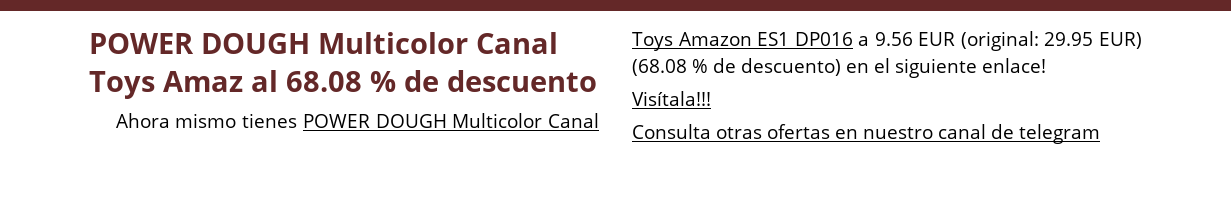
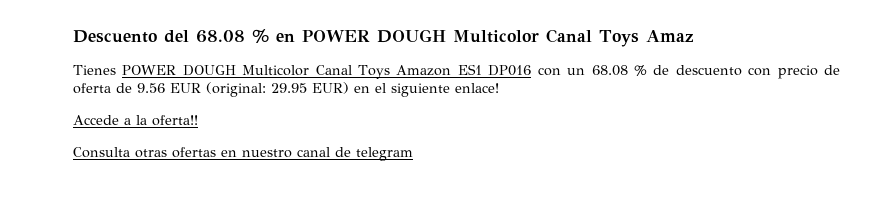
- POWER DOUGH Multicolor Canal Toys Amaz al 68.08 % de descuento
- Ahora mismo tienes POWER DOUGH Multicolor Canal Toys Amazon ES1 DP016 a 9.56 EUR (original: 29.95 EUR) (68.08 % de descuento) en el siguiente enlace!
+ Descuento del 68.08 % en POWER DOUGH Multicolor Canal Toys Amaz
+ Tienes POWER DOUGH Multicolor Canal Toys Amazon ES1 DP016 con un 68.08 % de descuento con precio de oferta de 9.56 EUR (original: 29.95 EUR) en el siguiente enlace!
- Visítala!!!
+ Accede a la oferta!!

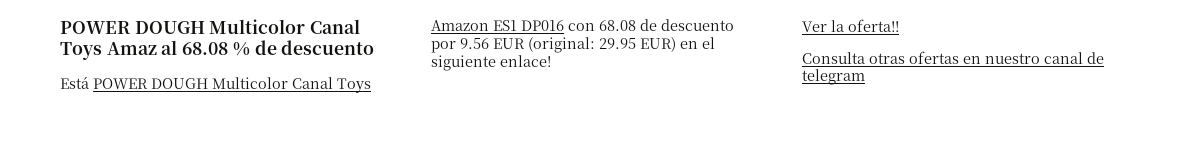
- Descuento del 68.08 % en POWER DOUGH Multicolor Canal Toys Amaz
- Tienes POWER DOUGH Multicolor Canal Toys Amazon ES1 DP016 con un 68.08 % de descuento con precio de oferta de 9.56 EUR (original: 29.95 EUR) en el siguiente enlace!
+ POWER DOUGH Multicolor Canal Toys Amaz al 68.08 % de descuento
+ Está POWER DOUGH Multicolor Canal Toys Amazon ES1 DP016 con 68.08 de descuento por 9.56 EUR (original: 29.95 EUR) en el siguiente enlace!
- Accede a la oferta!!
+ Ver la oferta!!

